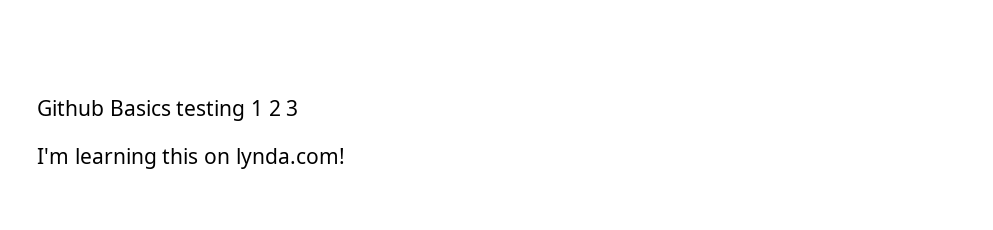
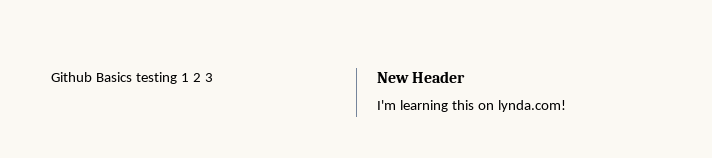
+ New Header

